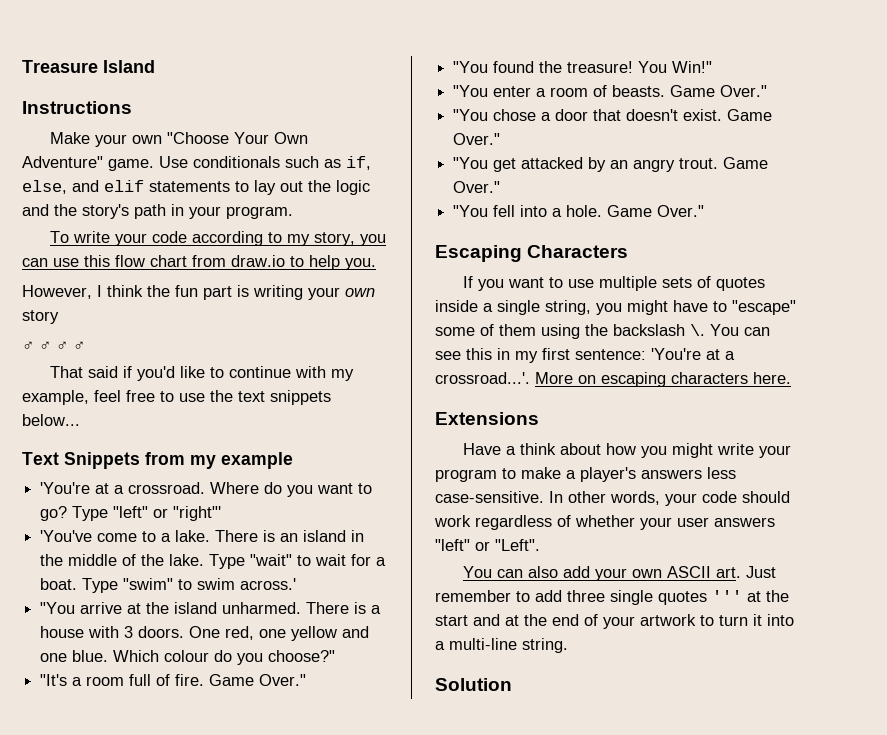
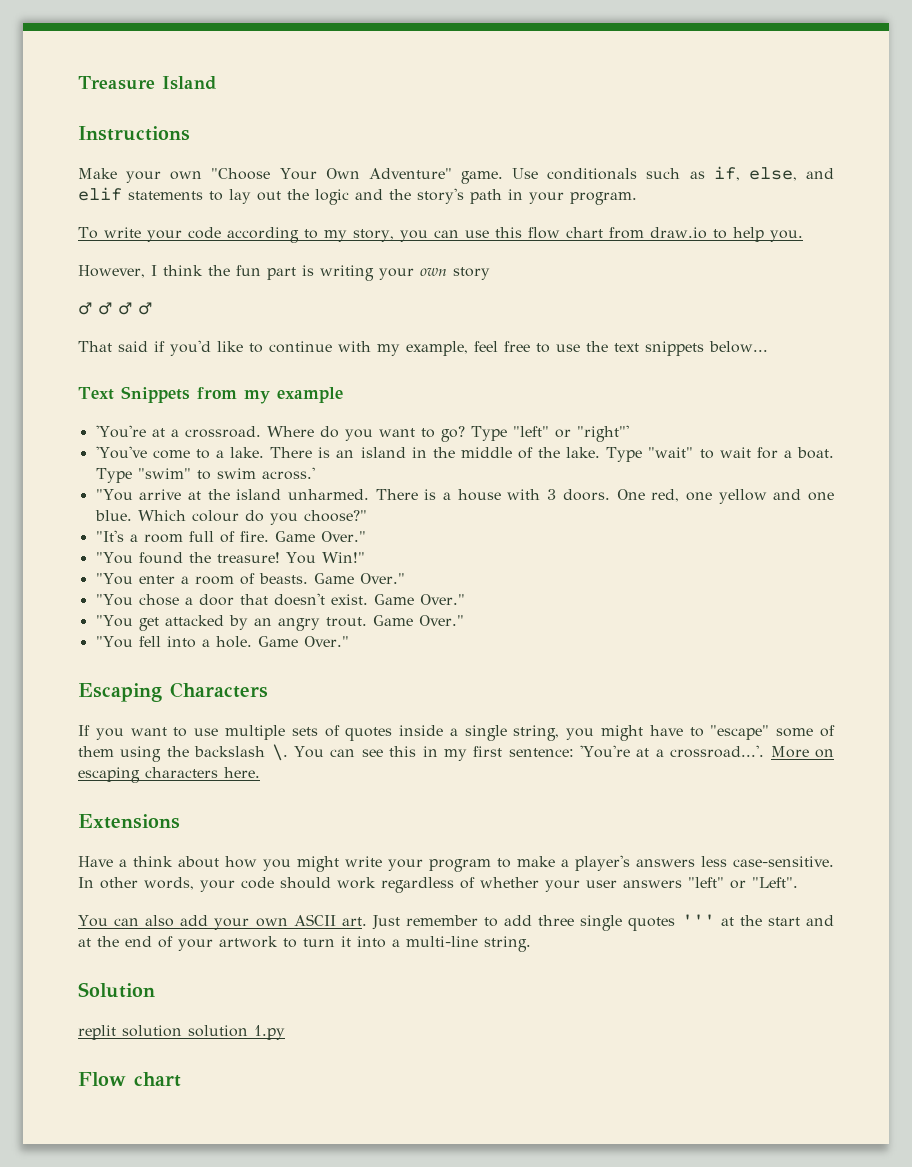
+ replit solution solution 1.py
+ Flow chart

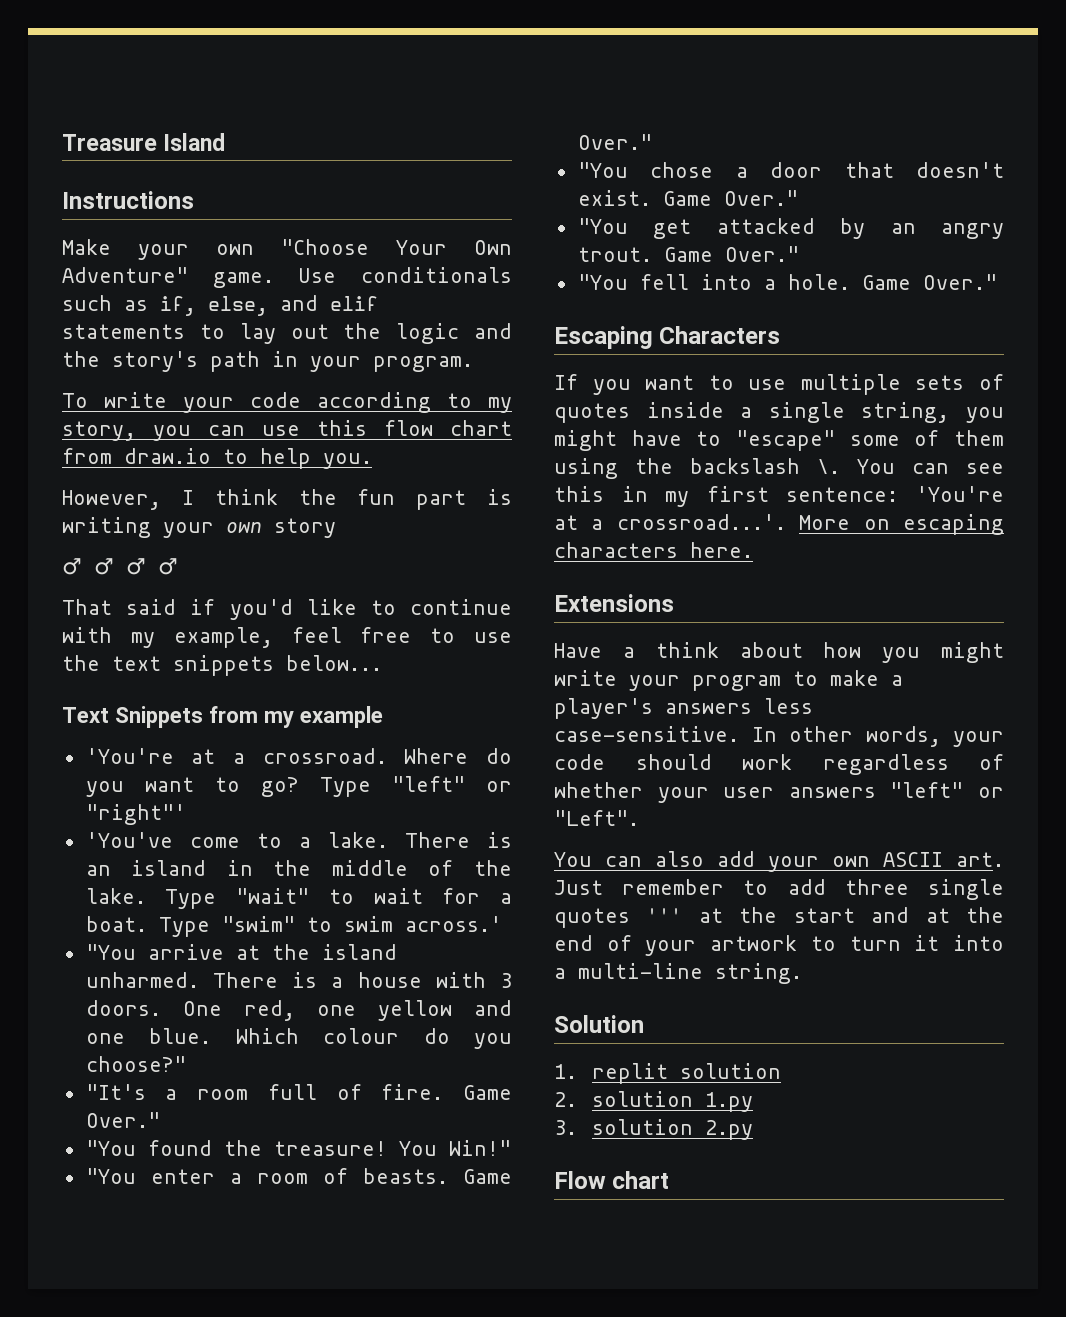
- replit solution solution 1.py
+ 1. replit solution
+ 2. solution 1.py
+ 3. solution 2.py

